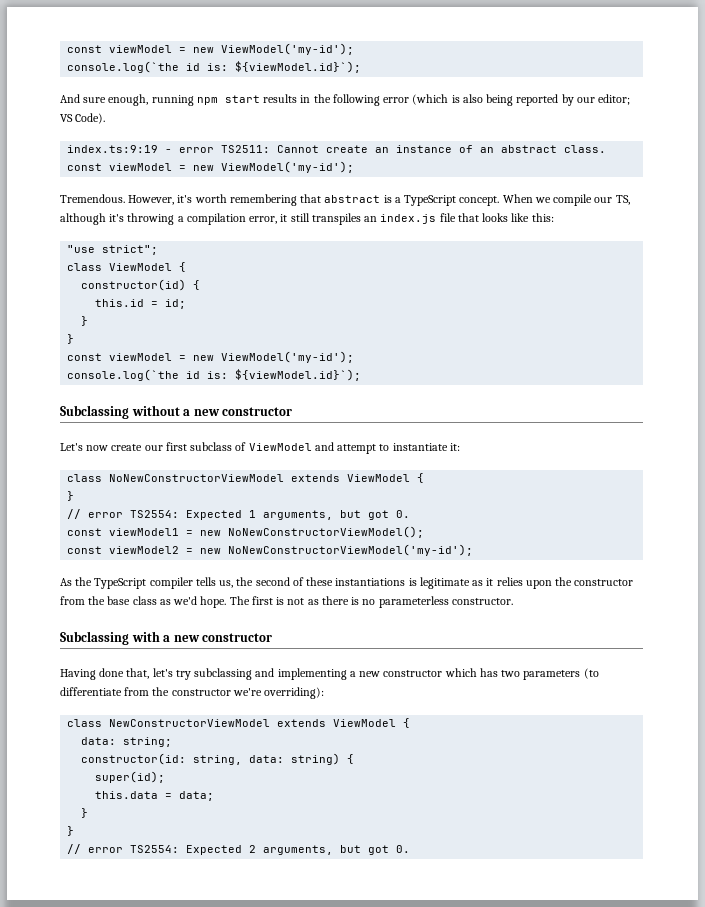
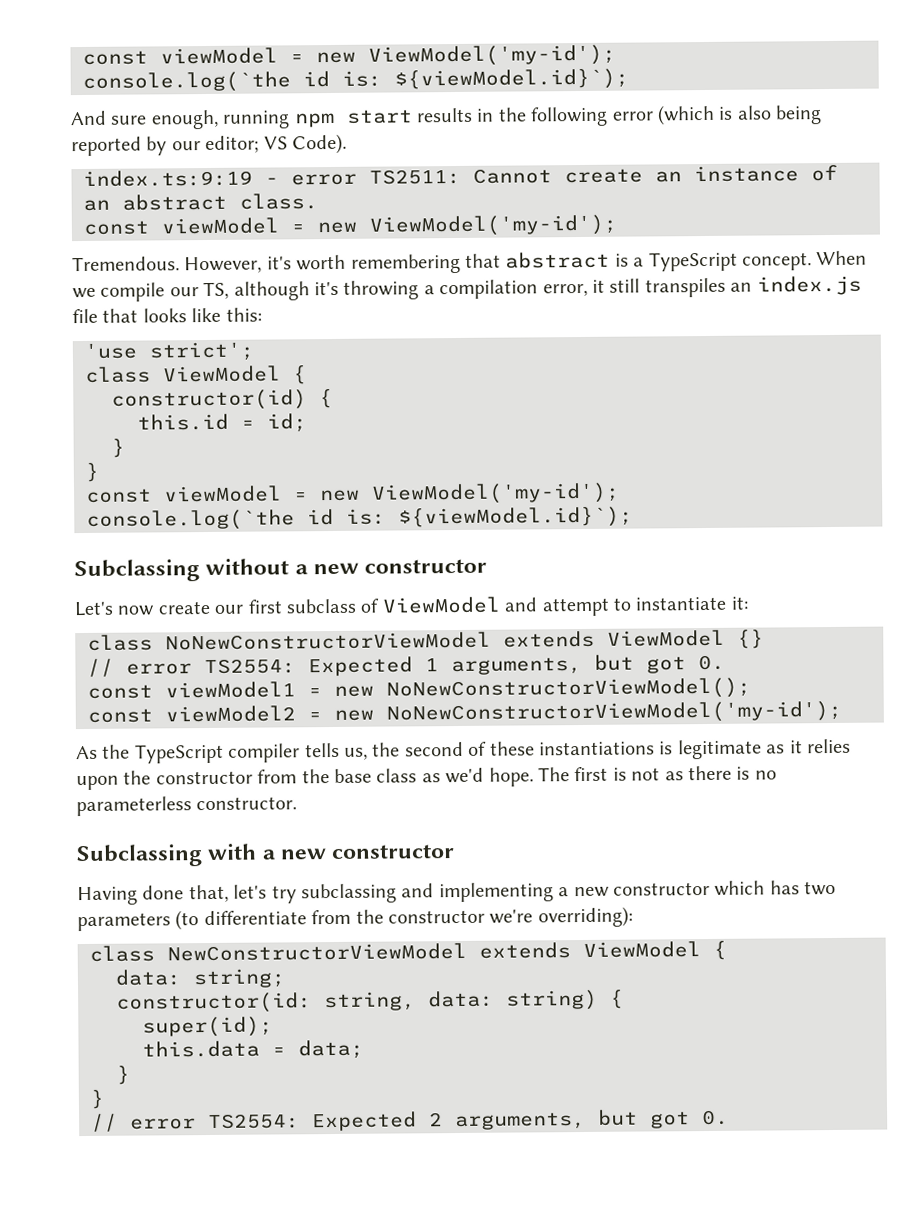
- "use strict";
+ 'use strict';
- class NoNewConstructorViewModel extends ViewModel {
- }
+ class NoNewConstructorViewModel extends ViewModel {}

